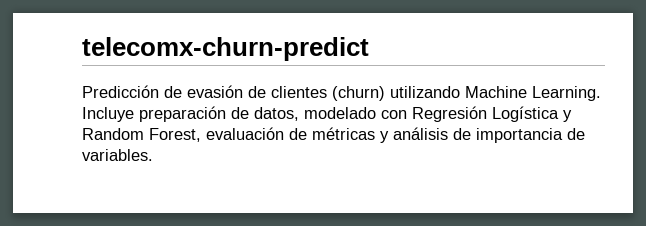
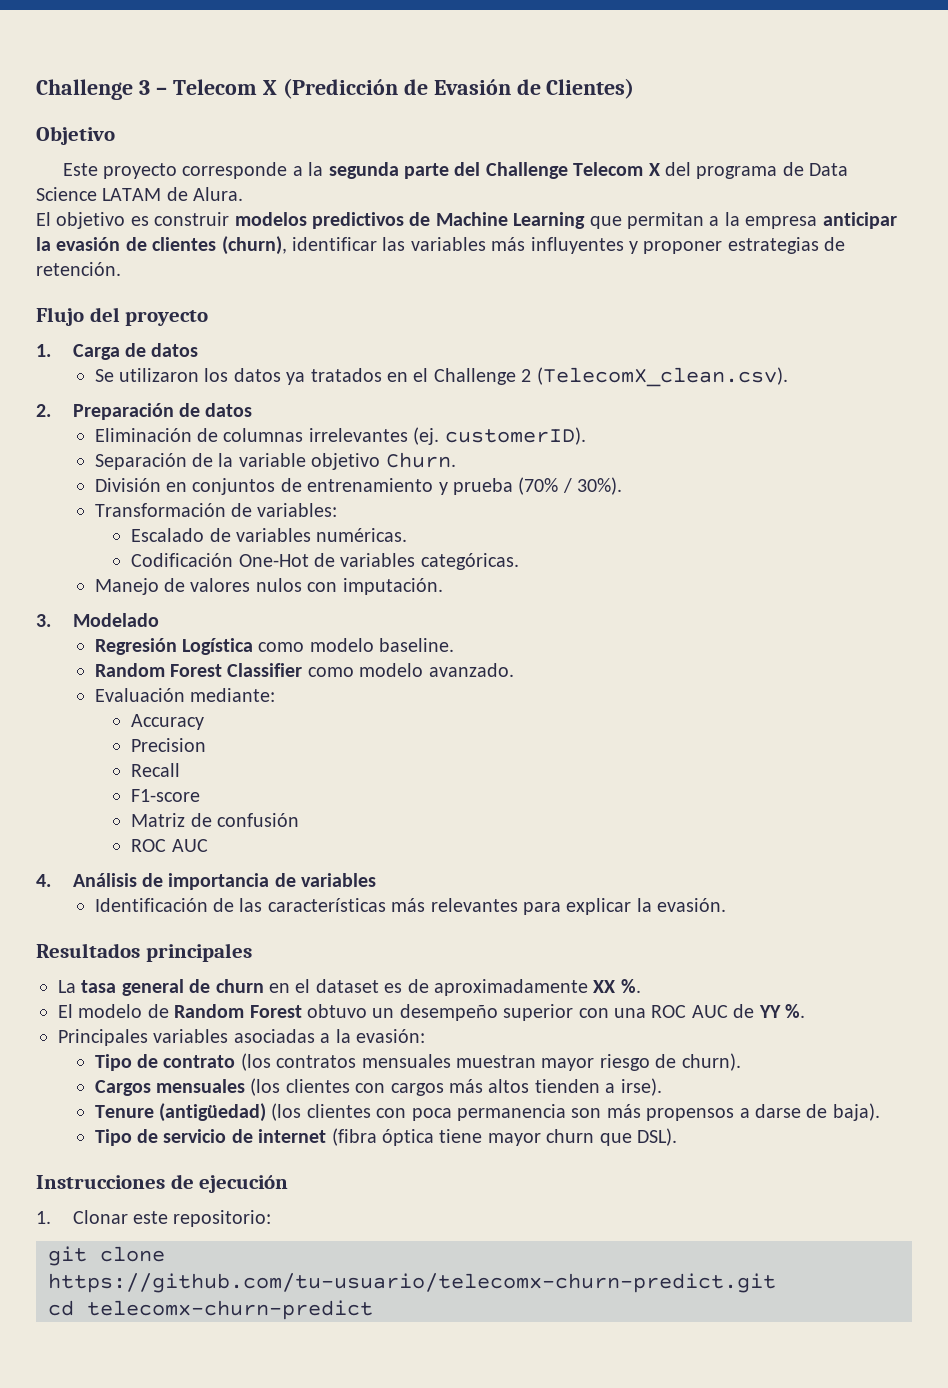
- telecomx-churn-predict
- Predicción de evasión de clientes (churn) utilizando Machine Learning. Incluye preparación de datos, modelado con Regresión Logística y Random Forest, evaluación de métricas y análisis de importancia de variables.
+ Challenge 3 – Telecom X (Predicción de Evasión de Clientes)
+ Objetivo
+ Este proyecto corresponde a la segunda parte del Challenge Telecom X del programa de Data Science LATAM de Alura.
+ El objetivo es construir modelos predictivos de Machine Learning que permitan a la empresa anticipar la evasión de clientes (churn), identificar las variables más influyentes y proponer estrategias de retención.
+ Flujo del proyecto
+ 1. Carga de datos
+ Se utilizaron los datos ya tratados en el Challenge 2 (TelecomX_clean.csv).
+ 2. Preparación de datos
+ Eliminación de columnas irrelevantes (ej. customerID).
+ Separación de la variable objetivo Churn.
+ División en conjuntos de entrenamiento y prueba (70% / 30%).
+ Transformación de variables:
+ Escalado de variables numéricas.
+ Codificación One-Hot de variables categóricas.
+ Manejo de valores nulos con imputación.
+ 3. Modelado
+ Regresión Logística como modelo baseline.
+ Random Forest Classifier como modelo avanzado.
+ Evaluación mediante:
+ Accuracy
+ Precision
+ Recall
+ F1-score
+ Matriz de confusión
+ ROC AUC
+ 4. Análisis de importancia de variables
+ Identificación de las características más relevantes para explicar la evasión.
+ Resultados principales
+ La tasa general de churn en el dataset es de aproximadamente XX %.
+ El modelo de Random Forest obtuvo un desempeño superior con una ROC AUC de YY %.
+ Principales variables asociadas a la evasión:
+ Tipo de contrato (los contratos mensuales muestran mayor riesgo de churn).
+ Cargos mensuales (los clientes con cargos más altos tienden a irse).
+ Tenure (antigüedad) (los clientes con poca permanencia son más propensos a darse de baja).
+ Tipo de servicio de internet (fibra óptica tiene mayor churn que DSL).
+ Instrucciones de ejecución
+ 1. Clonar este repositorio:
+ git clone https://github.com/tu-usuario/telecomx-churn-predict.git
+ cd telecomx-churn-predict

